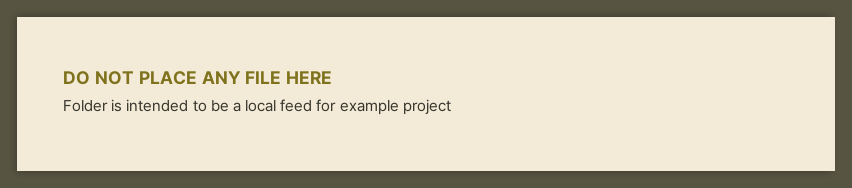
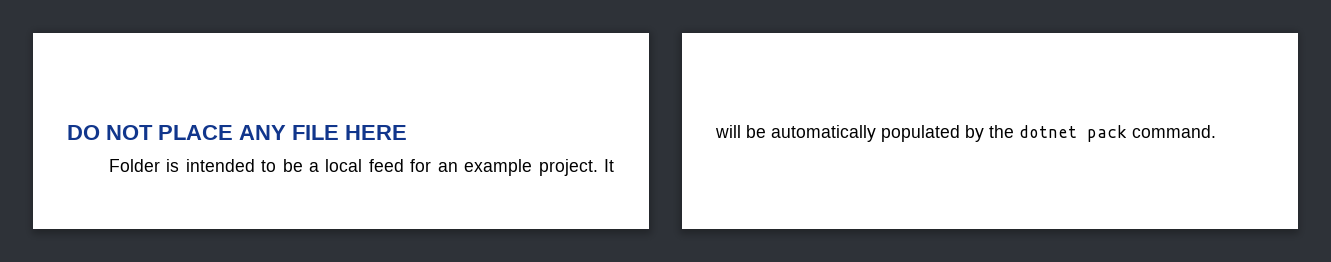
- Folder is intended to be a local feed for example project
+ Folder is intended to be a local feed for an example project. It will be automatically populated by the dotnet pack command.

